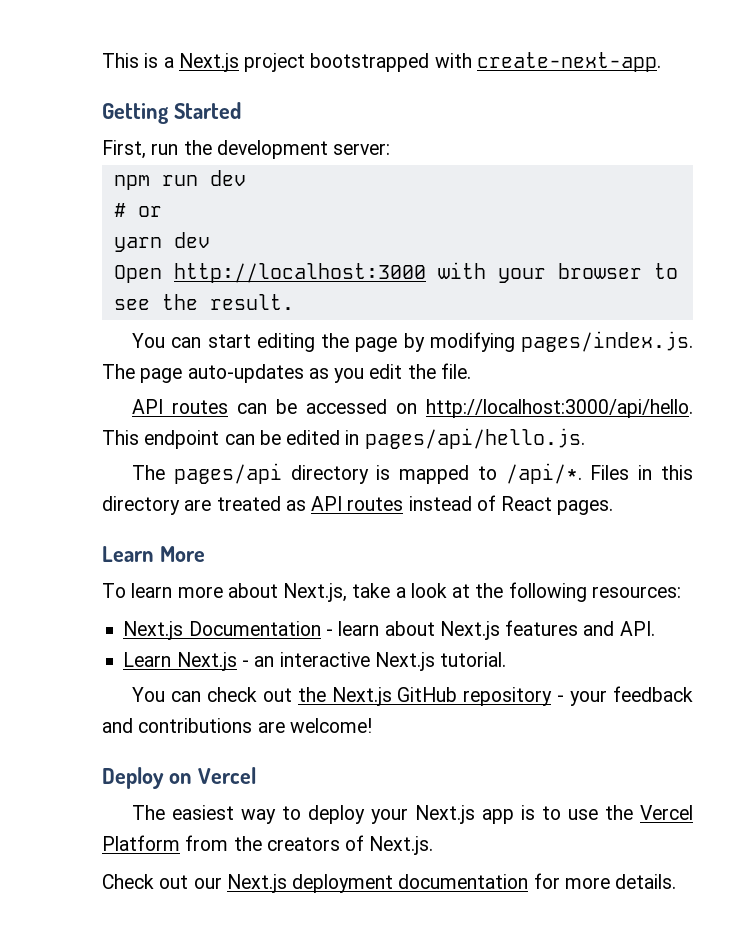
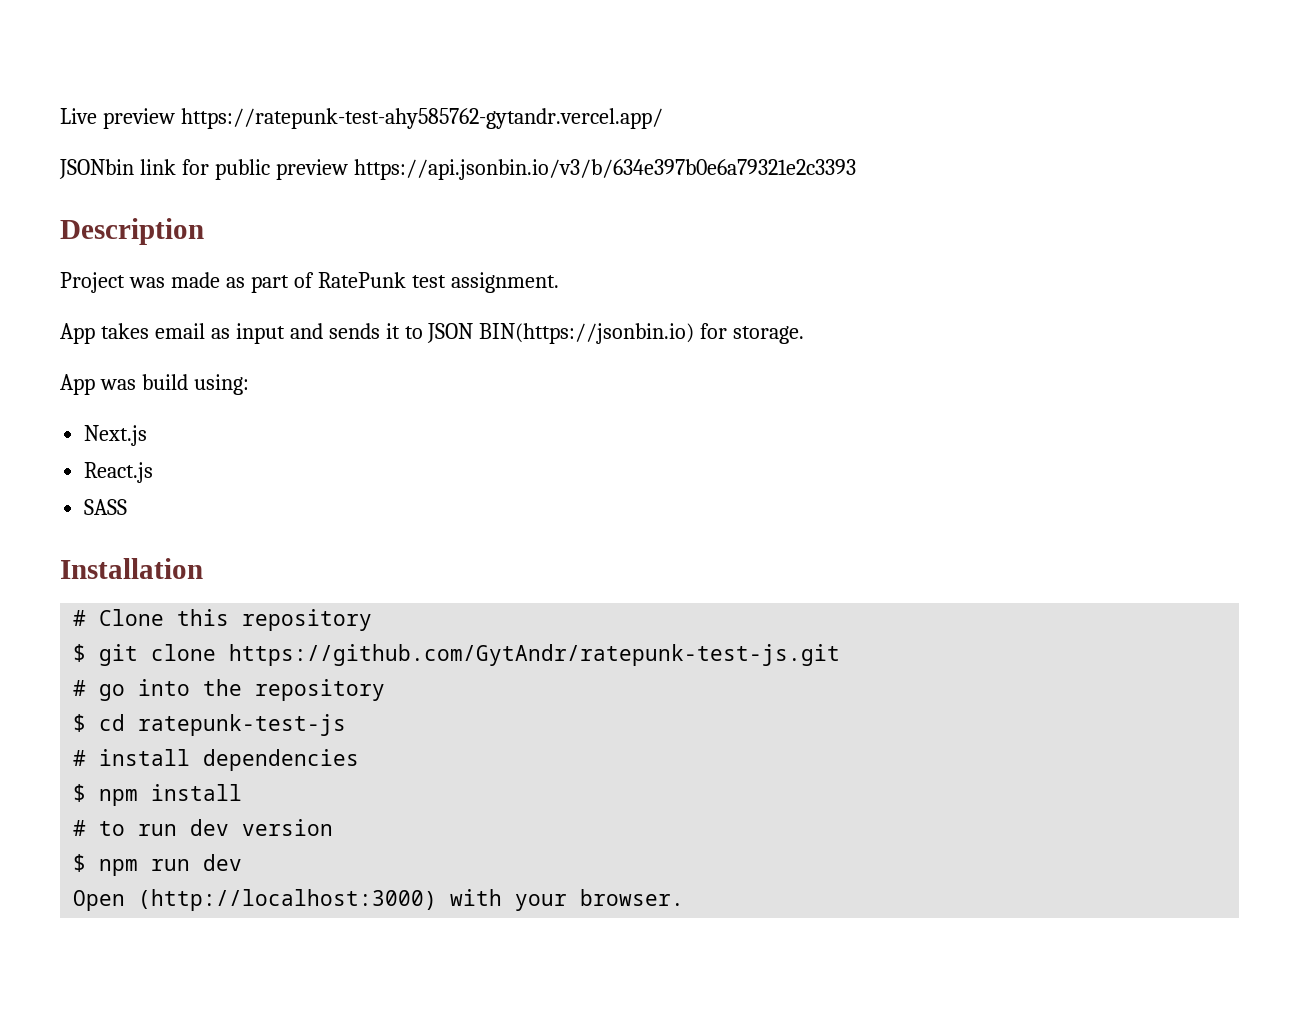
- This is a Next.js project bootstrapped with create-next-app.
- Getting Started
- First, run the development server:
- npm run dev
+ Live preview https://ratepunk-test-ahy585762-gytandr.vercel.app/
+ JSONbin link for public preview https://api.jsonbin.io/v3/b/634e397b0e6a79321e2c3393
+ Description
+ Project was made as part of RatePunk test assignment.
+ App takes email as input and sends it to JSON BIN(https://jsonbin.io) for storage.
+ App was build using:
+ Next.js
+ React.js
+ SASS
+ Installation
+ # Clone this repository
+ $ git clone https://github.com/GytAndr/ratepunk-test-js.git
+ # go into the repository
+ $ cd ratepunk-test-js
+ # install dependencies
+ $ npm install
+ # to run dev version
+ $ npm run dev
- # or
- yarn dev
- Open http://localhost:3000 with your browser to see the result.
- You can start editing the page by modifying pages/index.js. The page auto-updates as you edit the file.
- API routes can be accessed on http://localhost:3000/api/hello. This endpoint can be edited in pages/api/hello.js.
- The pages/api directory is mapped to /api/*. Files in this directory are treated as API routes instead of React pages.
- Learn More
- To learn more about Next.js, take a look at the following resources:
- Next.js Documentation - learn about Next.js features and API.
- Learn Next.js - an interactive Next.js tutorial.
- You can check out the Next.js GitHub repository - your feedback and contributions are welcome!
- Deploy on Vercel
- The easiest way to deploy your Next.js app is to use the Vercel Platform from the creators of Next.js.
- Check out our Next.js deployment documentation for more details.
+ Open (http://localhost:3000) with your browser.

